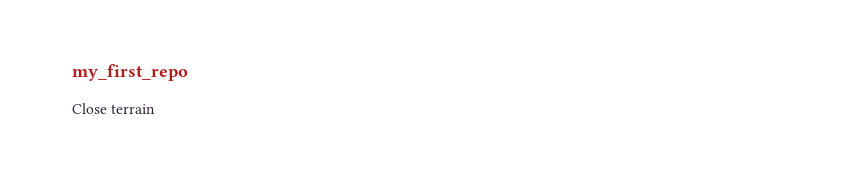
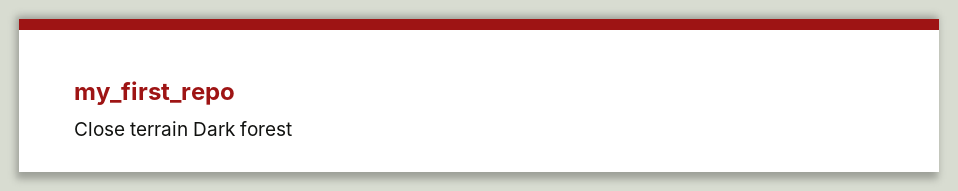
- Close terrain
+ Close terrain Dark forest

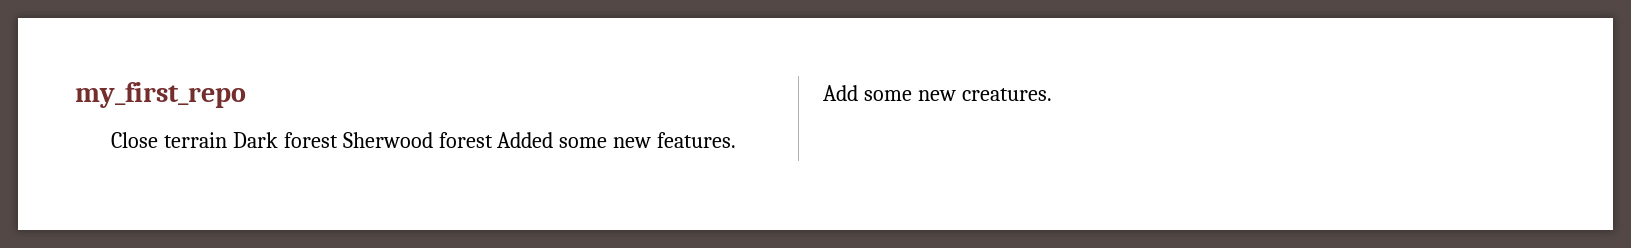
- Close terrain Dark forest
+ Close terrain Dark forest Sherwood forest Added some new features. Add some new creatures.

